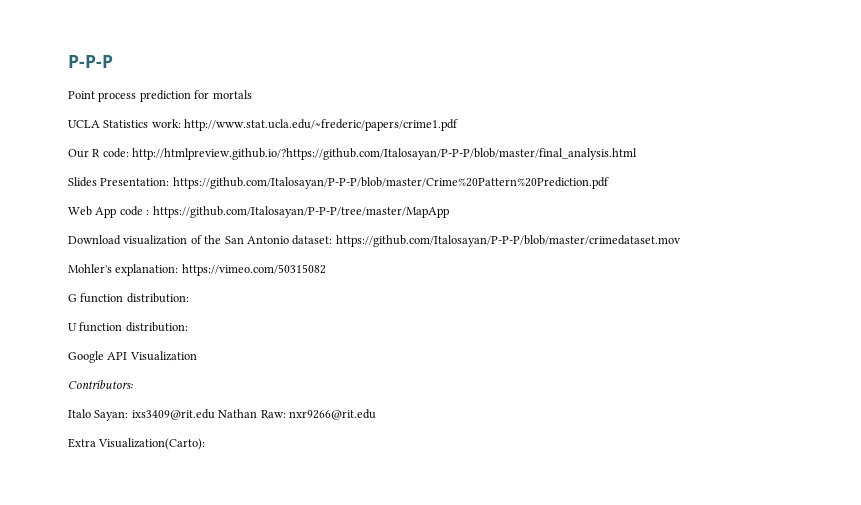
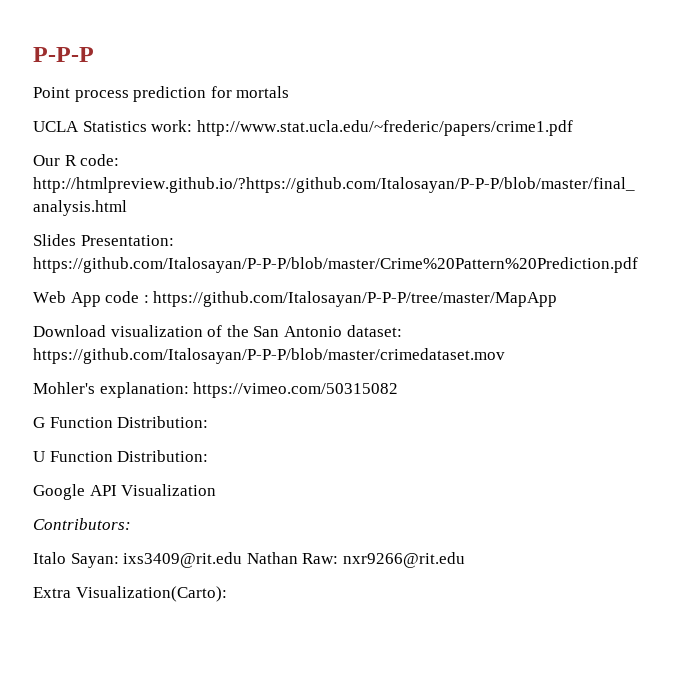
- G function distribution:
+ G Function Distribution:
- U function distribution:
+ U Function Distribution:

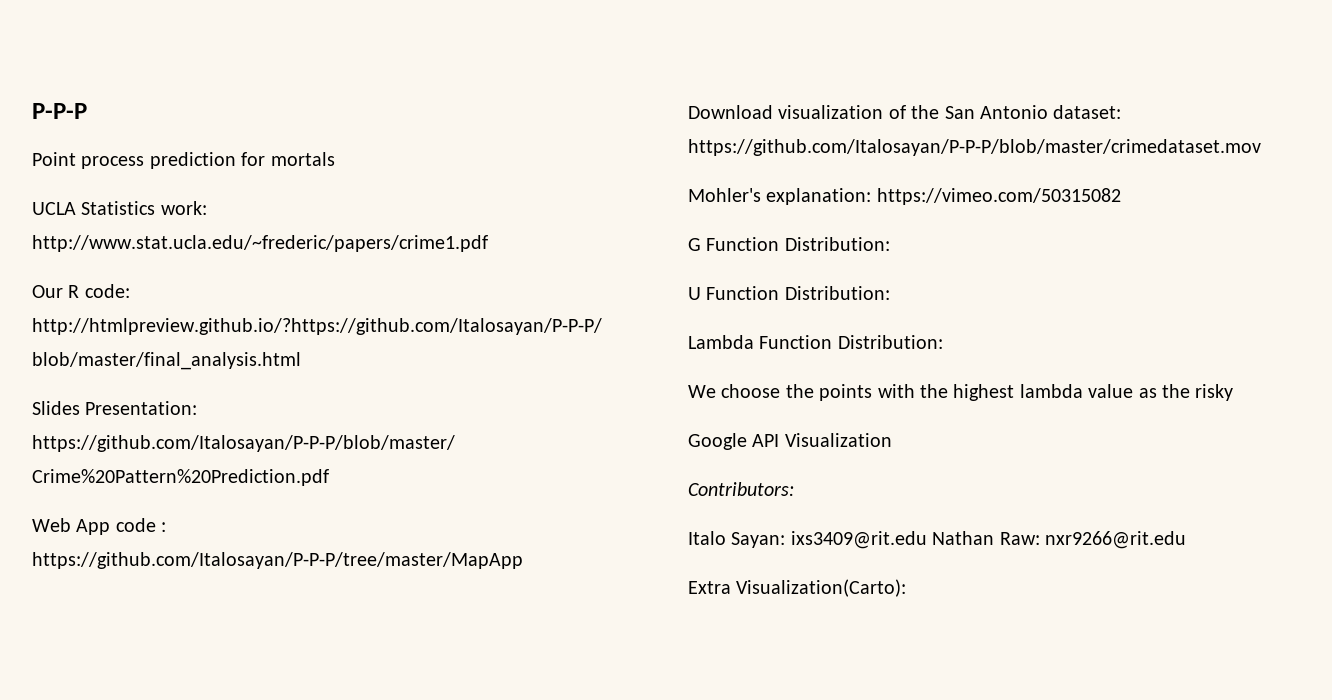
+ Lambda Function Distribution:
+ We choose the points with the highest lambda value as the risky

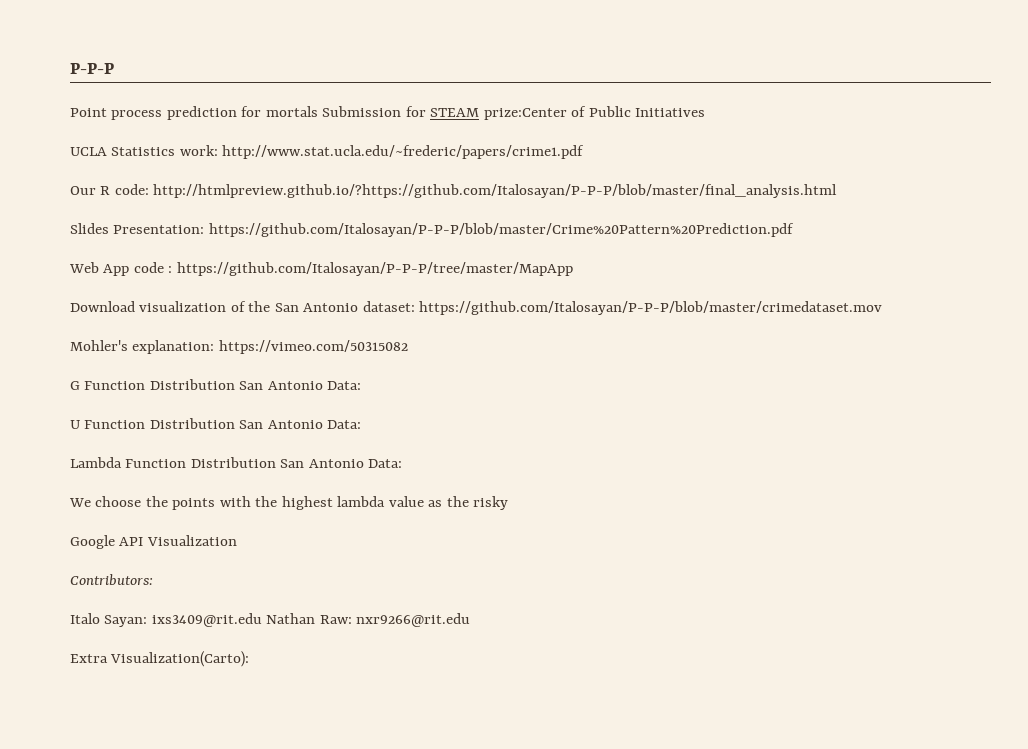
- Point process prediction for mortals
+ Point process prediction for mortals Submission for STEAM prize:Center of Public Initiatives
- G Function Distribution:
- U Function Distribution:
- Lambda Function Distribution:
+ G Function Distribution San Antonio Data:
+ U Function Distribution San Antonio Data:
+ Lambda Function Distribution San Antonio Data:

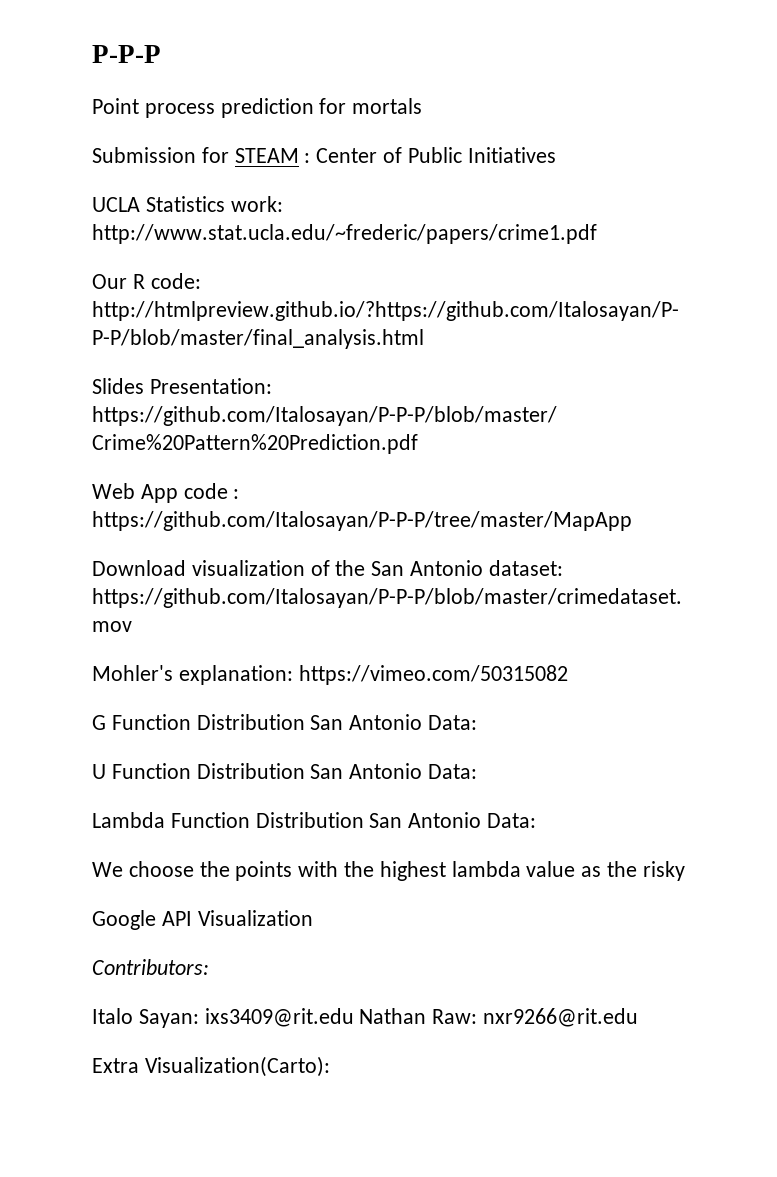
- Point process prediction for mortals Submission for STEAM prize:Center of Public Initiatives
+ Point process prediction for mortals
+ Submission for STEAM : Center of Public Initiatives

